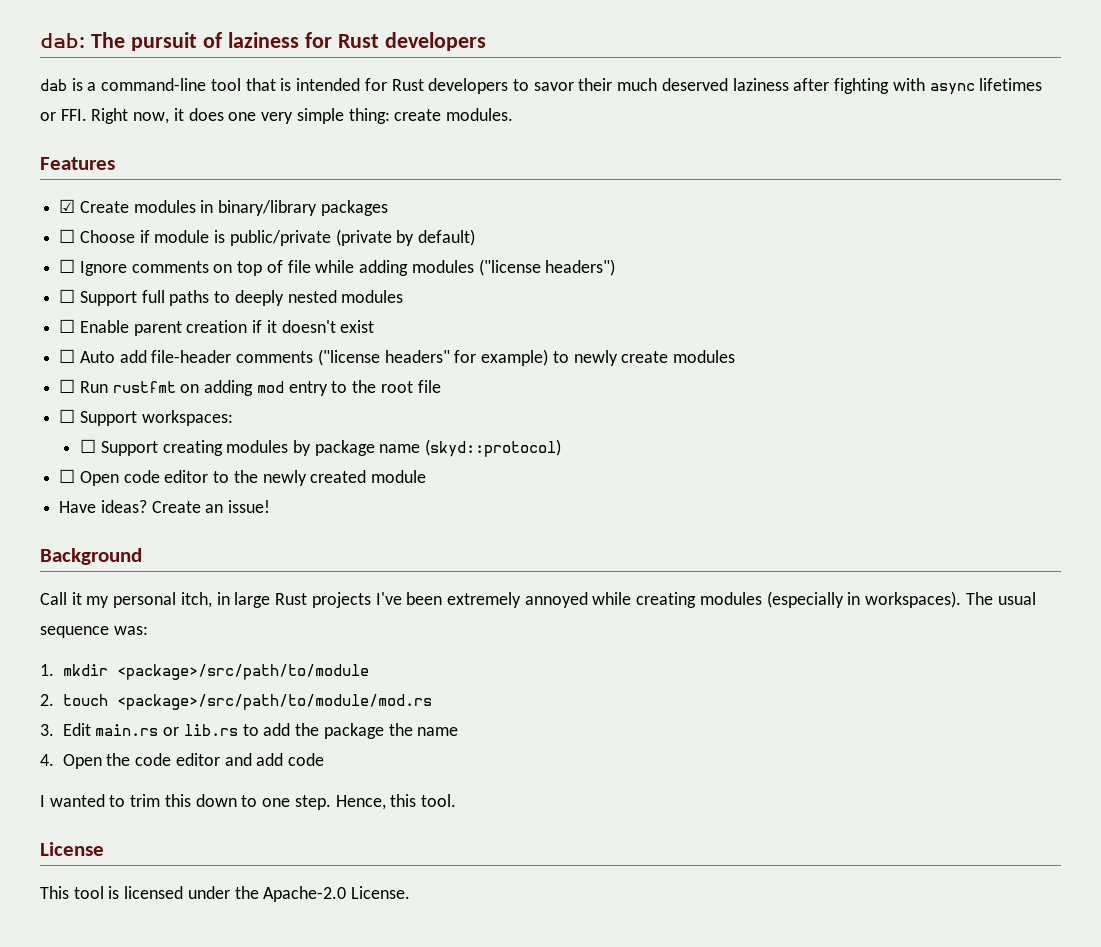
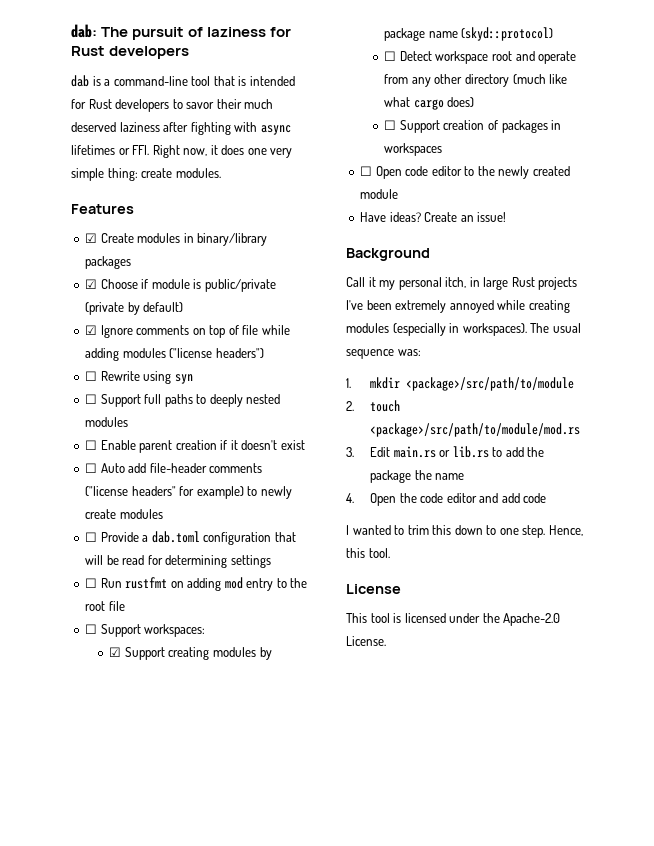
- ☐ Choose if module is public/private (private by default)
+ ☑ Choose if module is public/private (private by default)
- ☐ Ignore comments on top of file while adding modules ("license headers")
+ ☑ Ignore comments on top of file while adding modules ("license headers")
+ ☐ Rewrite using syn
+ ☐ Provide a dab.toml configuration that will be read for determining settings
- ☐ Support creating modules by package name (skyd::protocol)
+ ☑ Support creating modules by package name (skyd::protocol)
+ ☐ Detect workspace root and operate from any other directory (much like what cargo does)
+ ☐ Support creation of packages in workspaces

